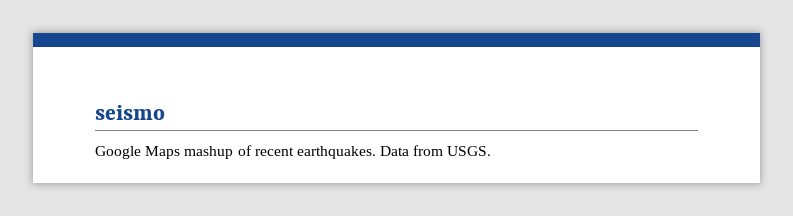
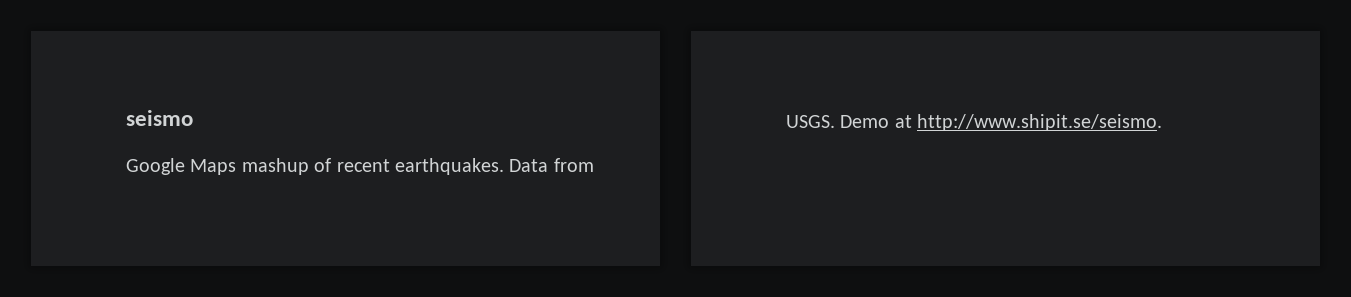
+ Demo at http://www.shipit.se/seismo.

